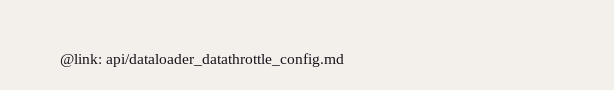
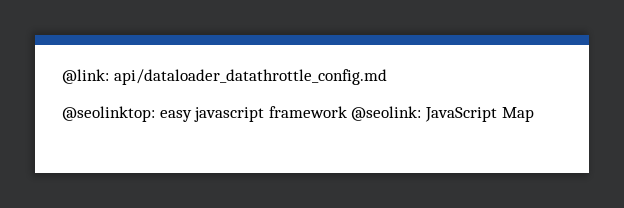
+ @seolinktop: easy javascript framework @seolink: JavaScript Map

